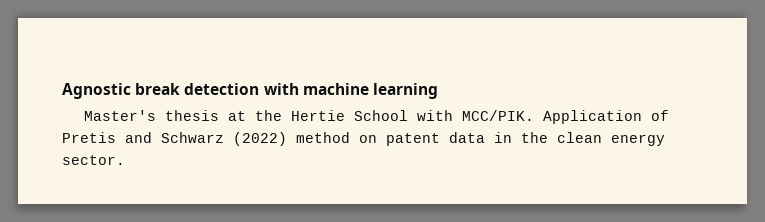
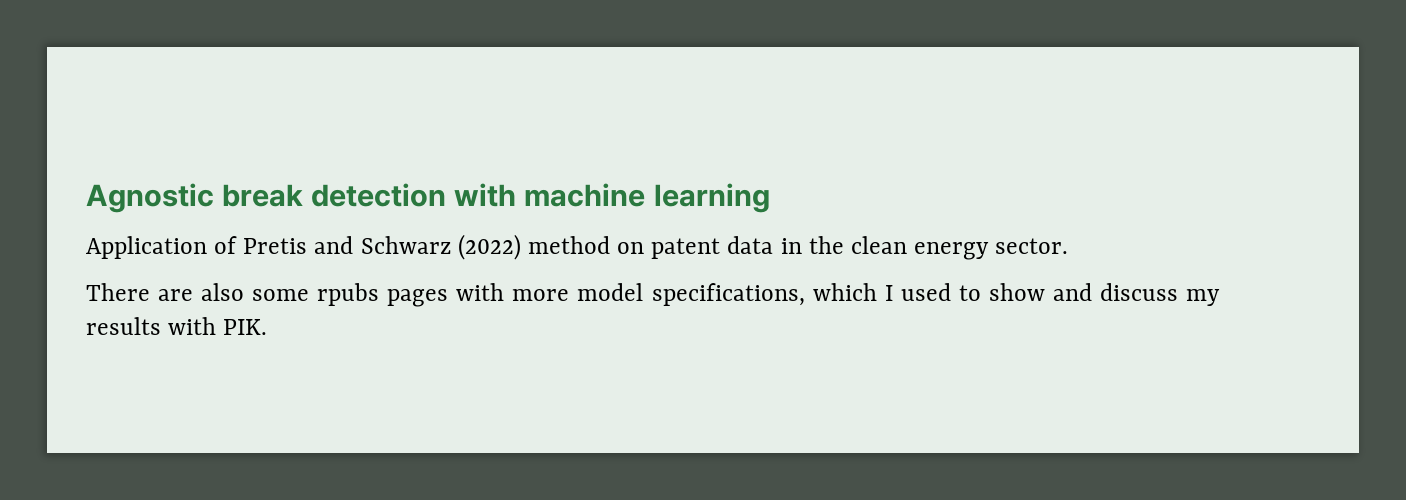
- Master's thesis at the Hertie School with MCC/PIK.
+ There are also some rpubs pages with more model specifications, which I used to show and discuss my results with PIK.

